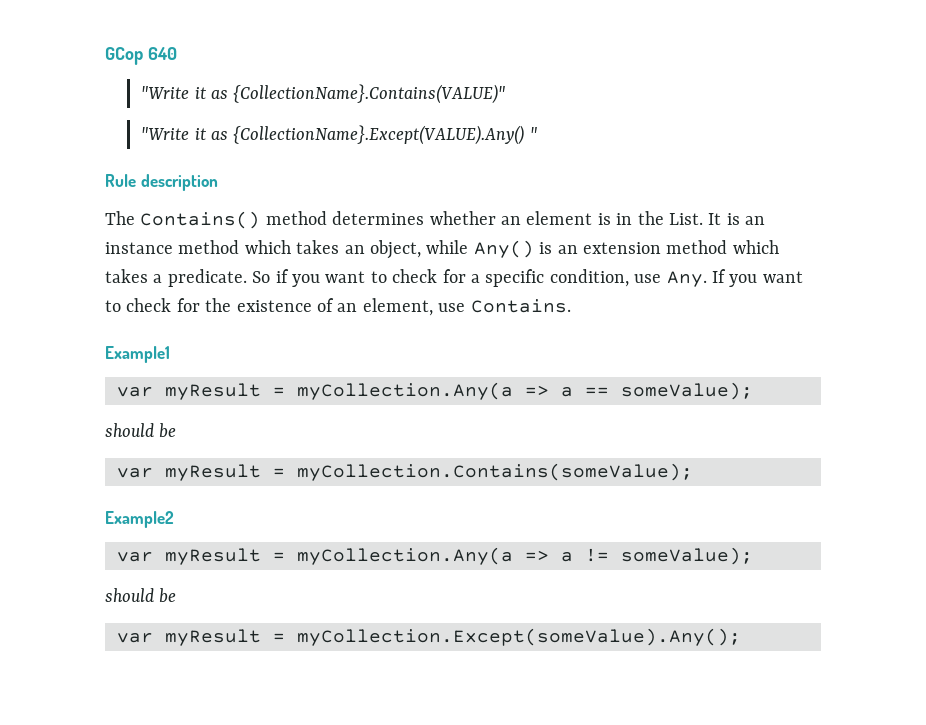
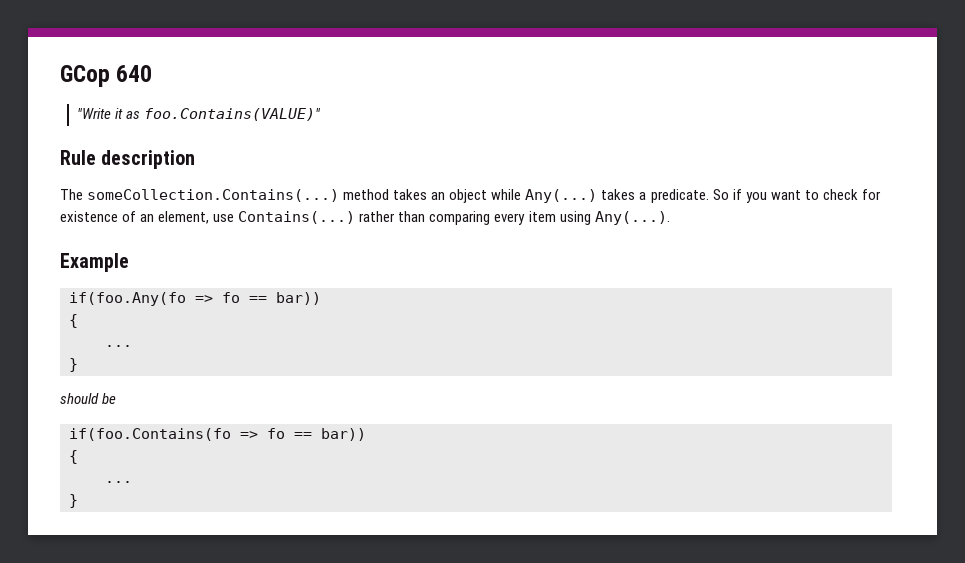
- "Write it as {CollectionName}.Contains(VALUE)"
- "Write it as {CollectionName}.Except(VALUE).Any() "
+ "Write it as foo.Contains(VALUE)"
  Rule description
- The Contains() method determines whether an element is in the List. It is an instance method which takes an object, while Any() is an extension method which takes a predicate.
+ The someCollection.Contains(...) method takes an object while Any(...) takes a predicate.
- So if you want to check for a specific condition, use Any. If you want to check for the existence of an element, use Contains.
- Example1
- var myResult = myCollection.Any(a => a == someValue);
+ So if you want to check for existence of an element, use Contains(...) rather than comparing every item using Any(...).
+ Example
+ if(foo.Any(fo => fo == bar))
+ {
+ ...
+ }
  should be
- var myResult = myCollection.Contains(someValue);
- Example2
- var myResult = myCollection.Any(a => a != someValue);
- should be
- var myResult = myCollection.Except(someValue).Any();
+ if(foo.Contains(fo => fo == bar))
+ {
+ ...
+ }

